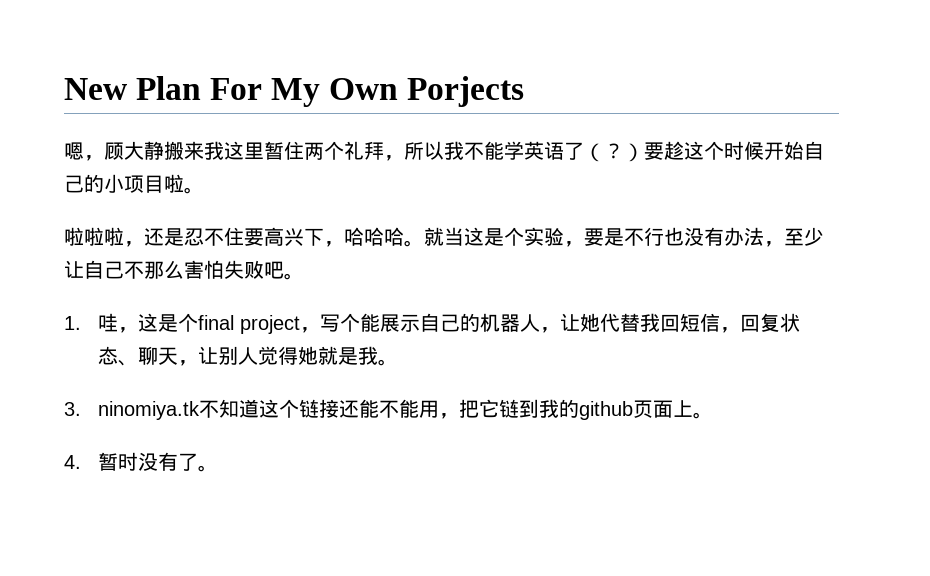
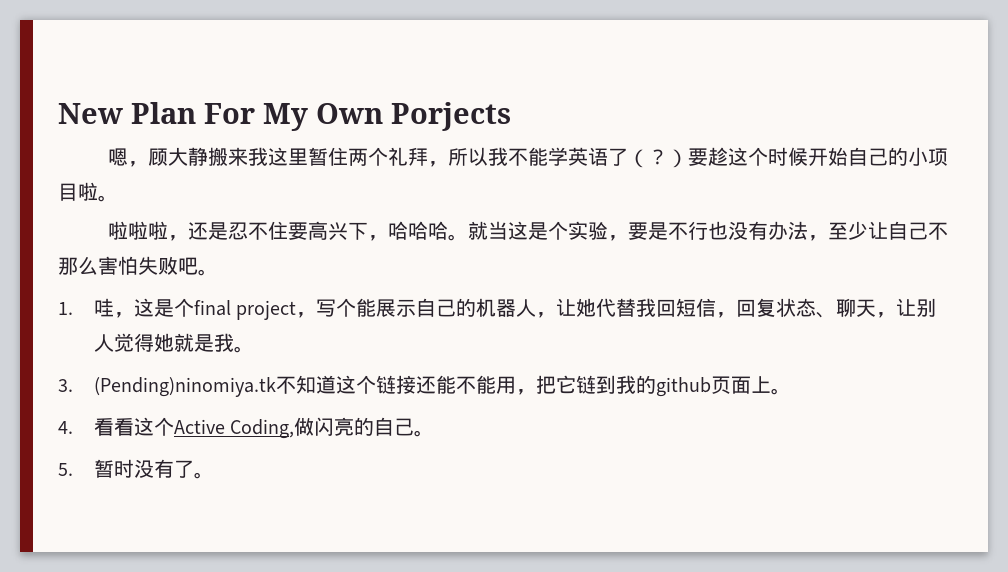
- 3. ninomiya.tk不知道这个链接还能不能用，把它链到我的github页面上。
+ 3. (Pending)ninomiya.tk不知道这个链接还能不能用，把它链到我的github页面上。
- 4.暂时没有了。
+ 4.看看这个Active Coding,做闪亮的自己。
+ 5.暂时没有了。

